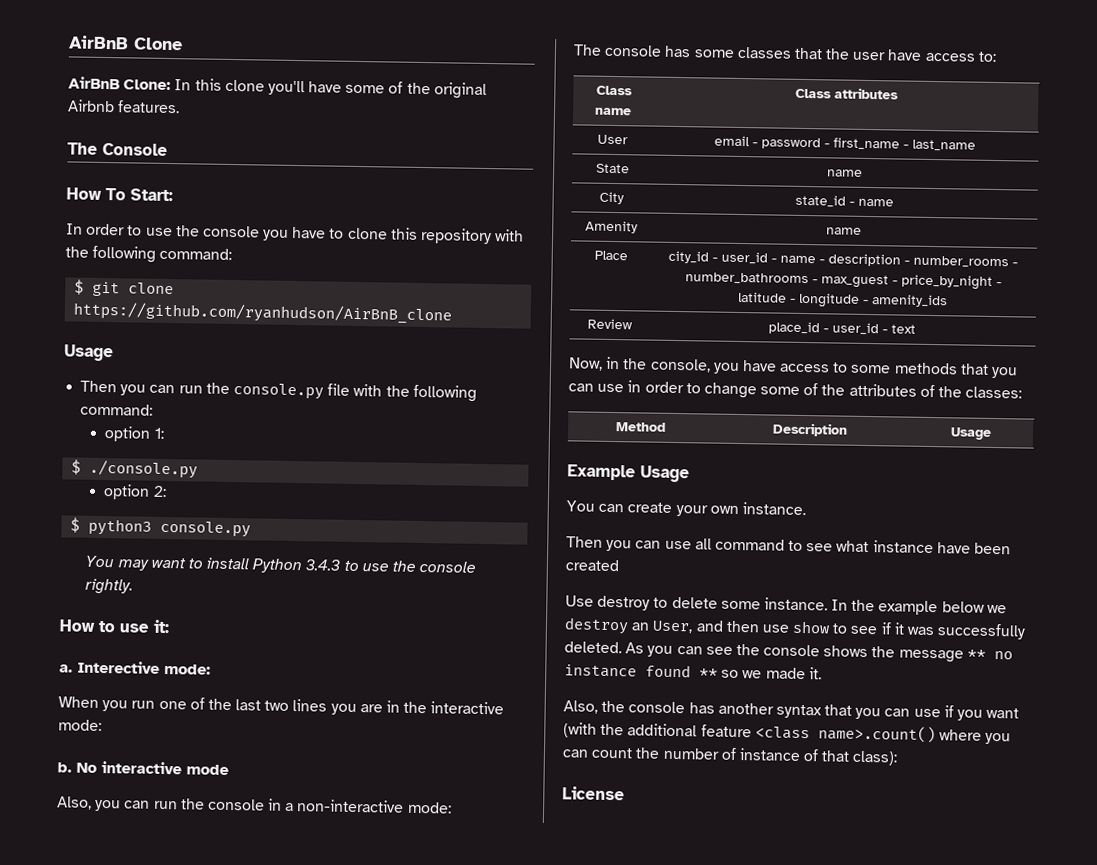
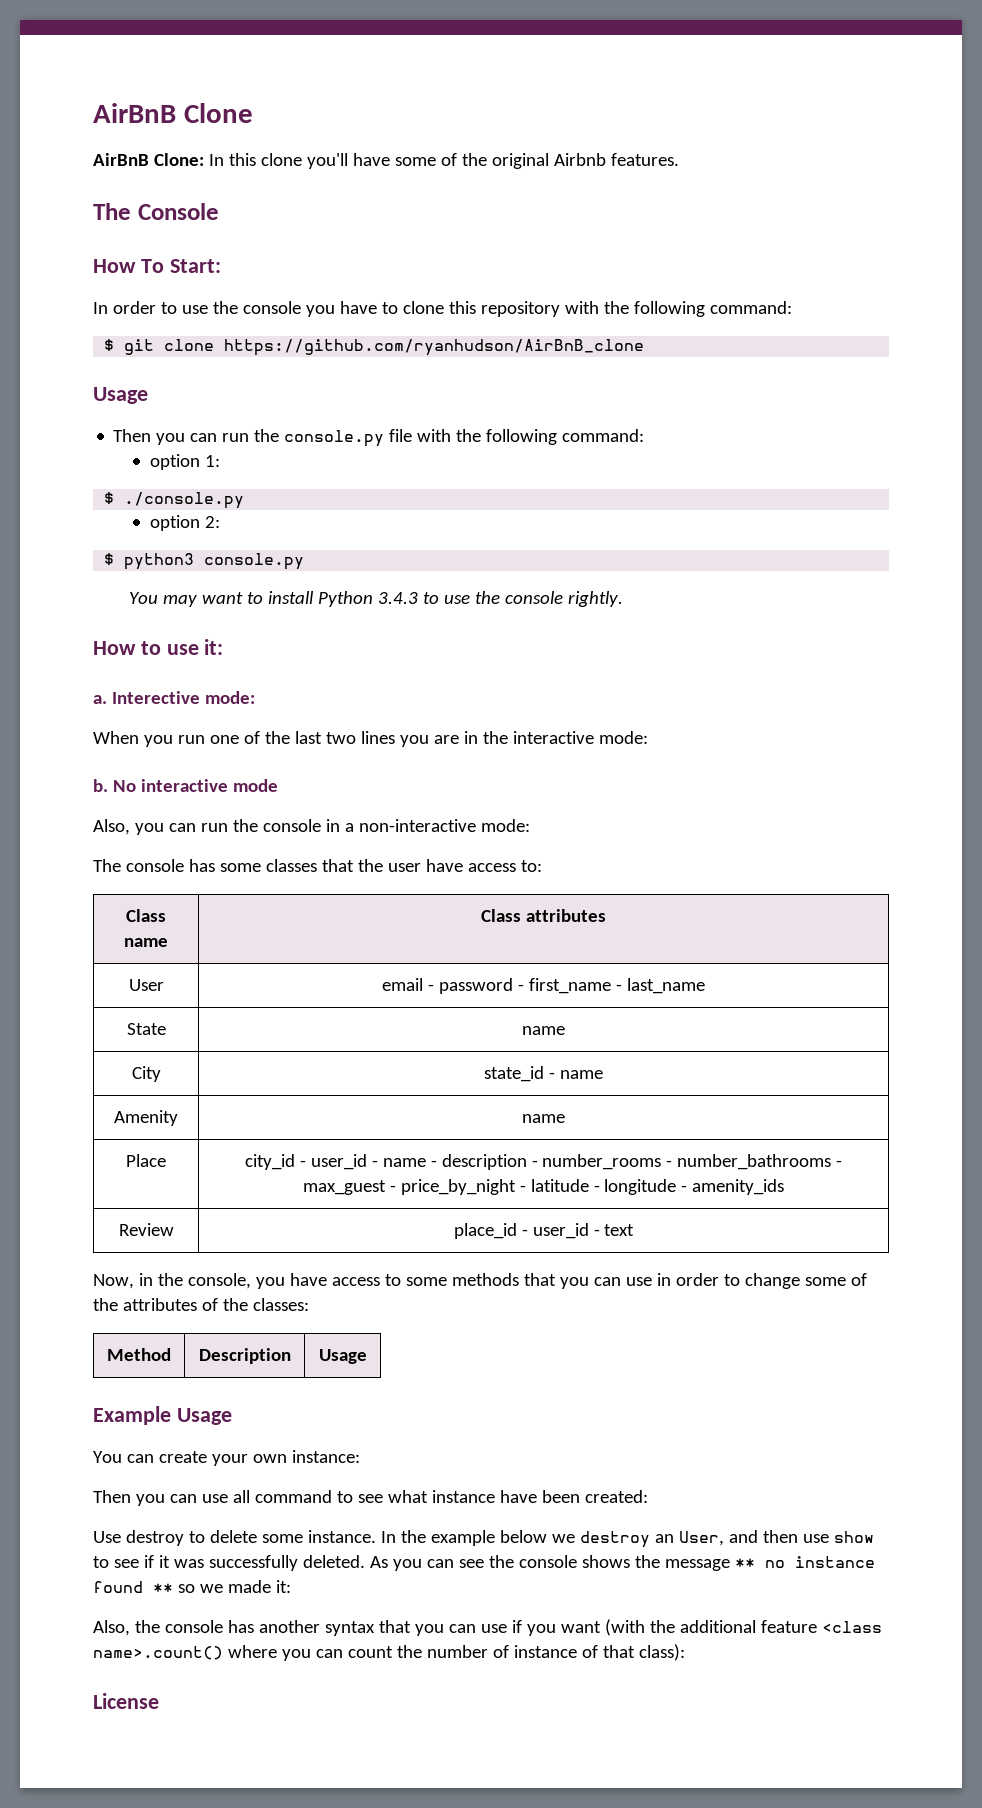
- You can create your own instance.
+ You can create your own instance:
- Then you can use all command to see what instance have been created
+ Then you can use all command to see what instance have been created:
- As you can see the console shows the message ** no instance found ** so we made it.
+ As you can see the console shows the message ** no instance found ** so we made it:

